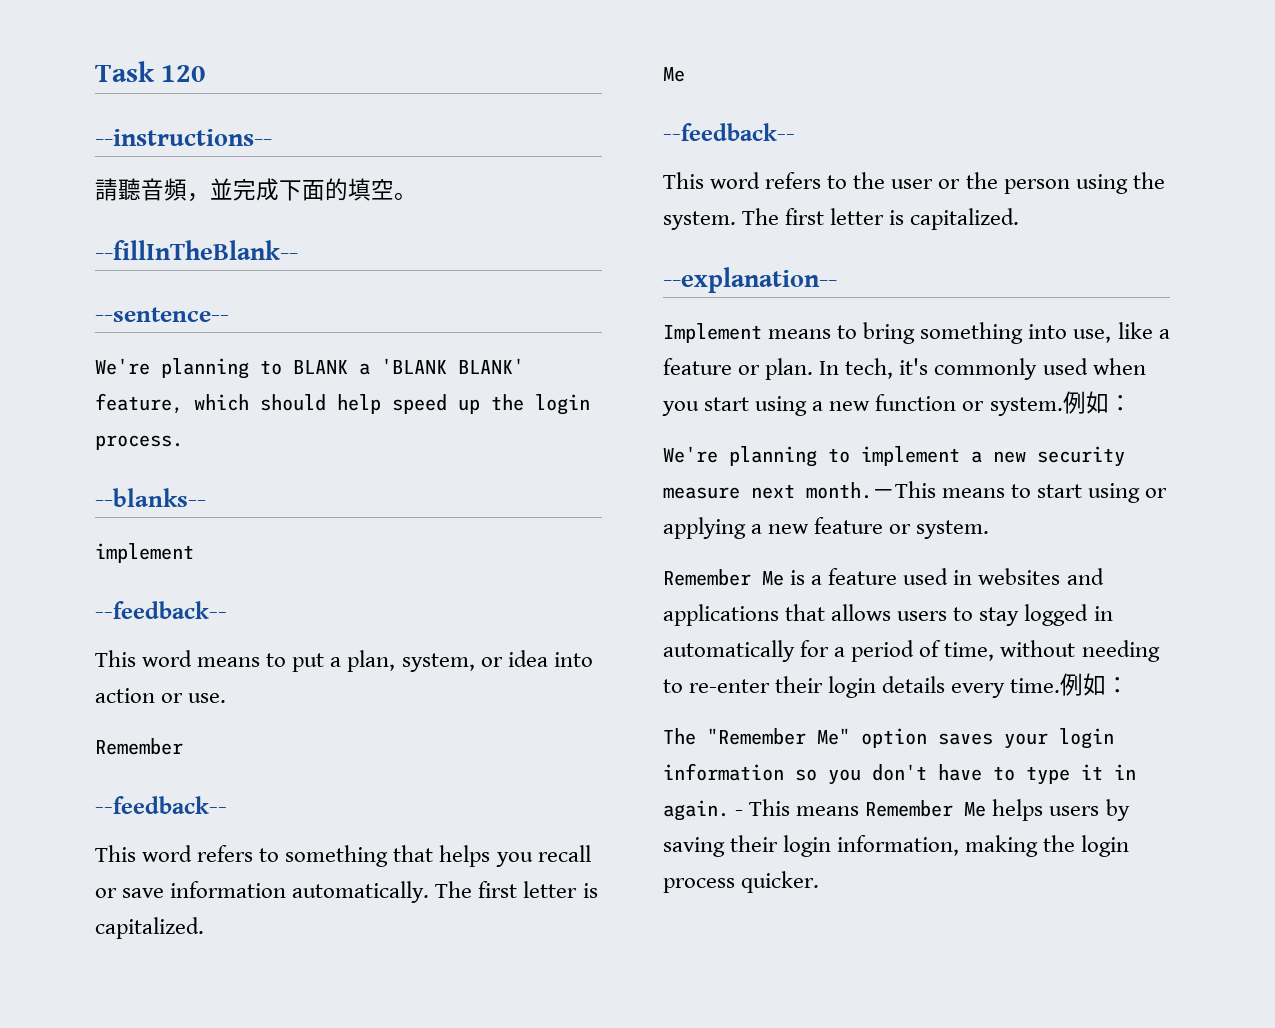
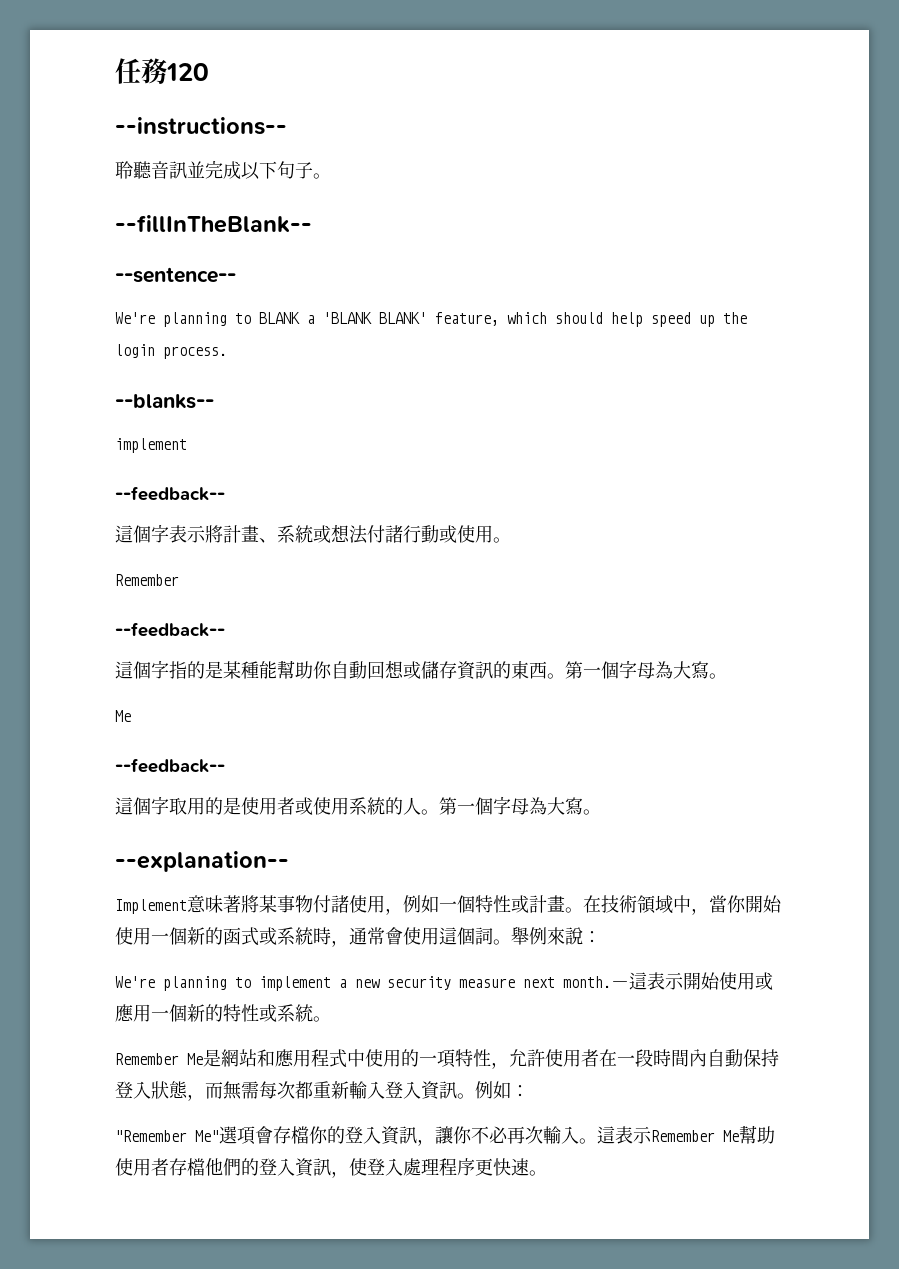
- Task 120
+ 任務120
- 請聽音頻，並完成下面的填空。
+ 聆聽音訊並完成以下句子。
- This word means to put a plan, system, or idea into action or use.
+ 這個字表示將計畫、系統或想法付諸行動或使用。
  Remember
  --feedback--
- This word refers to something that helps you recall or save information automatically. The first letter is capitalized.
+ 這個字指的是某種能幫助你自動回想或儲存資訊的東西。第一個字母為大寫。
  Me
  --feedback--
- This word refers to the user or the person using the system. The first letter is capitalized.
+ 這個字取用的是使用者或使用系統的人。第一個字母為大寫。
  --explanation--
- Implement means to bring something into use, like a feature or plan. In tech, it's commonly used when you start using a new function or system.例如：
+ Implement意味著將某事物付諸使用，例如一個特性或計畫。在技術領域中，當你開始使用一個新的函式或系統時，通常會使用這個詞。舉例來說：
- －This means to start using or applying a new feature or system.
- Remember Me is a feature used in websites and applications that allows users to stay logged in automatically for a period of time, without needing to re-enter their login details every time.例如：
- The "Remember Me" option saves your login information so you don't have to type it in again. - This means Remember Me helps users by saving their login information, making the login process quicker.
+ －這表示開始使用或應用一個新的特性或系統。
+ Remember Me是網站和應用程式中使用的一項特性，允許使用者在一段時間內自動保持登入狀態，而無需每次都重新輸入登入資訊。例如：
+ "Remember Me"選項會存檔你的登入資訊，讓你不必再次輸入。這表示Remember Me幫助使用者存檔他們的登入資訊，使登入處理程序更快速。

